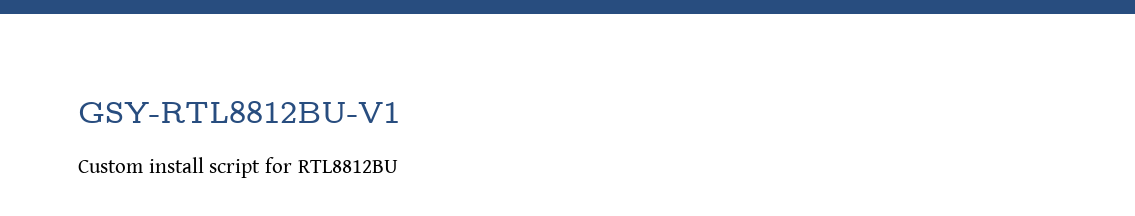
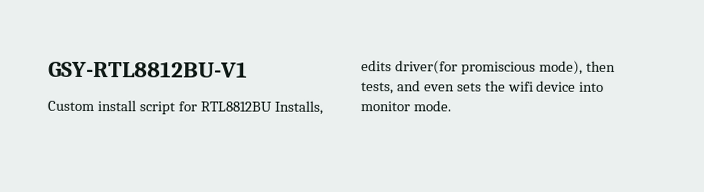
- Custom install script for RTL8812BU
+ Custom install script for RTL8812BU Installs, edits driver(for promiscious mode), then tests, and even sets the wifi device into monitor mode.

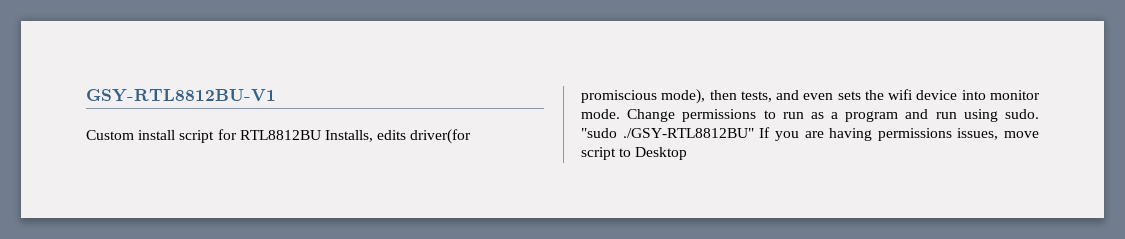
+ Change permissions to run as a program and run using sudo. "sudo ./GSY-RTL8812BU" If you are having permissions issues, move script to Desktop

